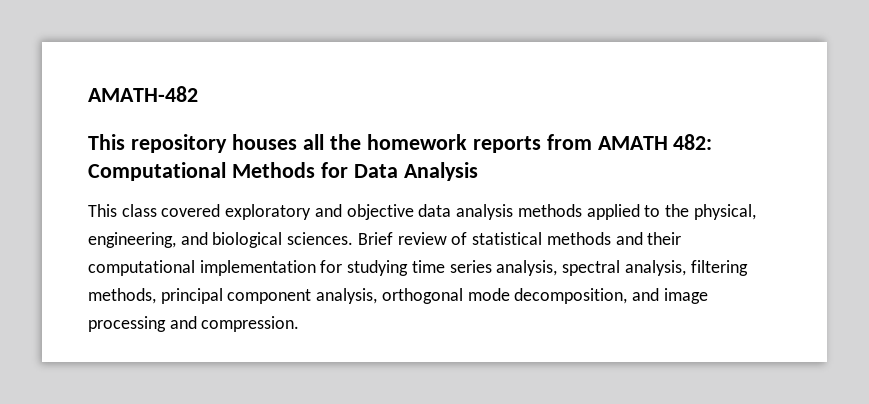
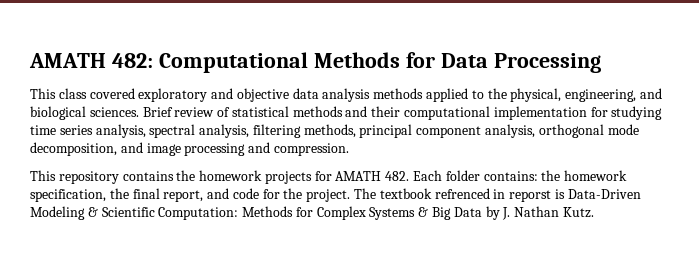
- AMATH-482
- This repository houses all the homework reports from AMATH 482: Computational Methods for Data Analysis
+ AMATH 482: Computational Methods for Data Processing
+ This repository contains the homework projects for AMATH 482. Each folder contains: the homework specification, the final report, and code for the project. The textbook refrenced in reporst is Data-Driven Modeling & Scientific Computation: Methods for Complex Systems & Big Data by J. Nathan Kutz.

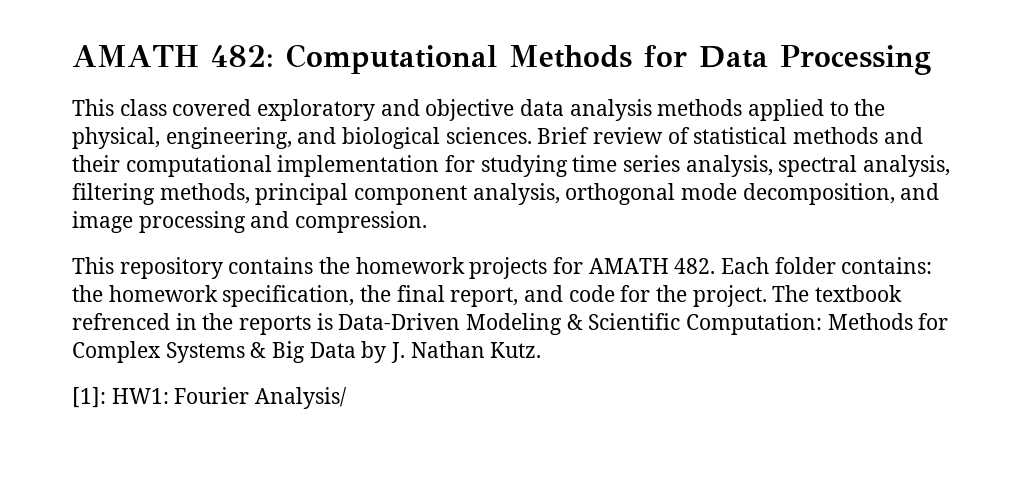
- The textbook refrenced in reporst is Data-Driven Modeling & Scientific Computation: Methods for Complex Systems & Big Data by J. Nathan Kutz.
+ The textbook refrenced in the reports is Data-Driven Modeling & Scientific Computation: Methods for Complex Systems & Big Data by J. Nathan Kutz.
+ [1]: HW1: Fourier Analysis/

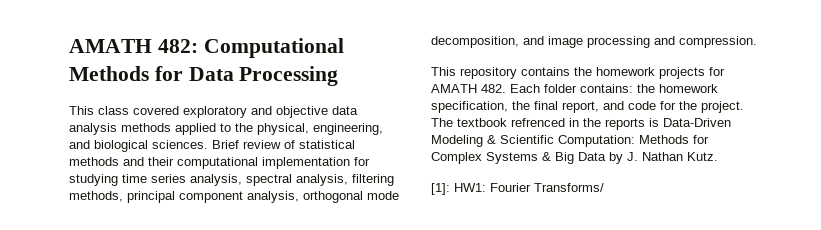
- [1]: HW1: Fourier Analysis/
+ [1]: HW1: Fourier Transforms/

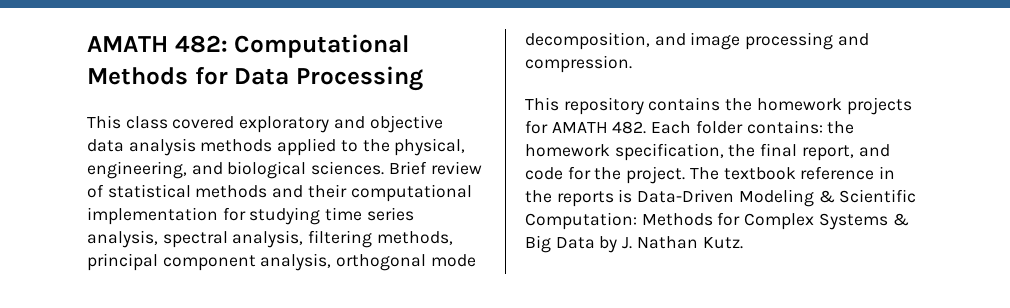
- The textbook refrenced in the reports is Data-Driven Modeling & Scientific Computation: Methods for Complex Systems & Big Data by J. Nathan Kutz.
+ The textbook reference in the reports is Data-Driven Modeling & Scientific Computation: Methods for Complex Systems & Big Data by J. Nathan Kutz.
- [1]: HW1: Fourier Transforms/

